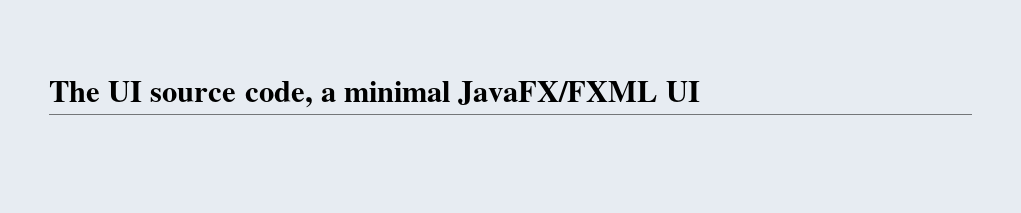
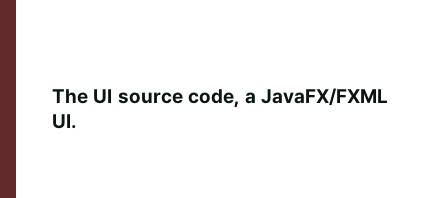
- The UI source code, a minimal JavaFX/FXML UI
+ The UI source code, a JavaFX/FXML UI.

